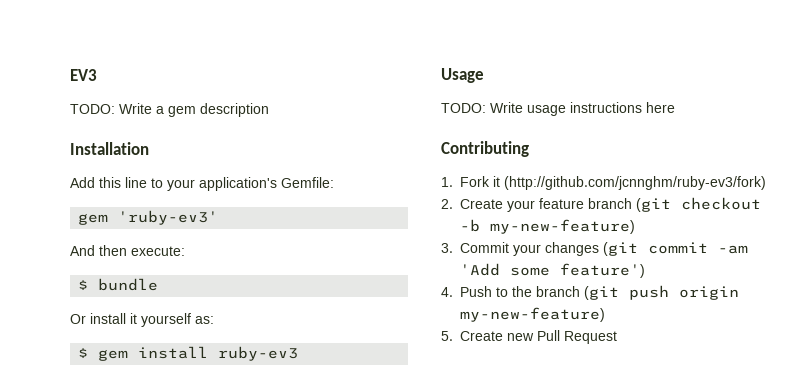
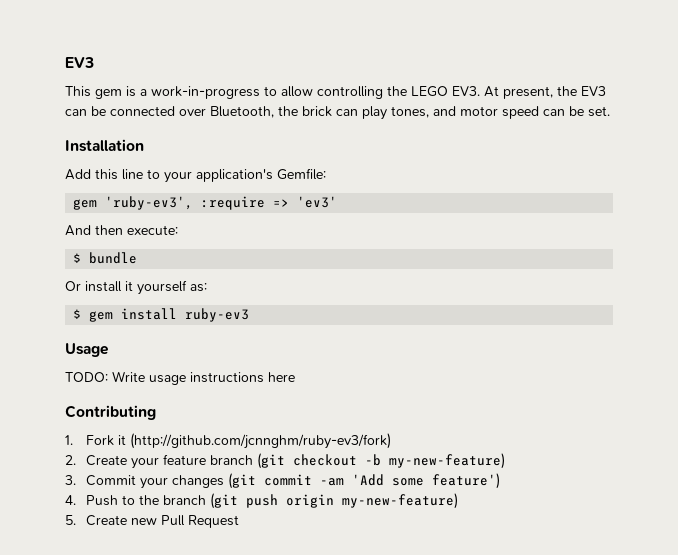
- TODO: Write a gem description
+ This gem is a work-in-progress to allow controlling the LEGO EV3. At present, the EV3 can be connected over Bluetooth, the brick can play tones, and motor speed can be set.
- gem 'ruby-ev3'
+ gem 'ruby-ev3', :require => 'ev3'

